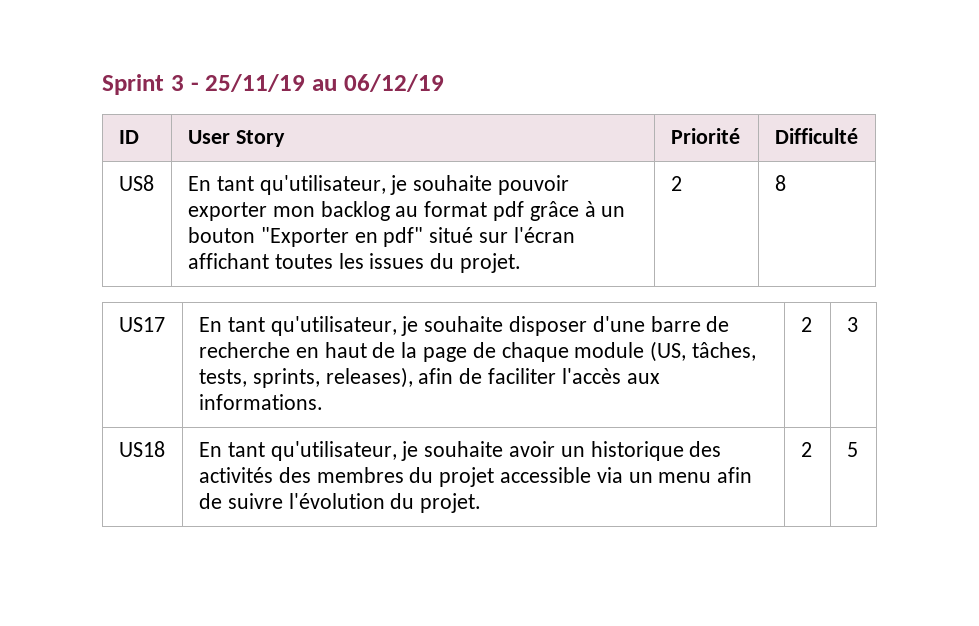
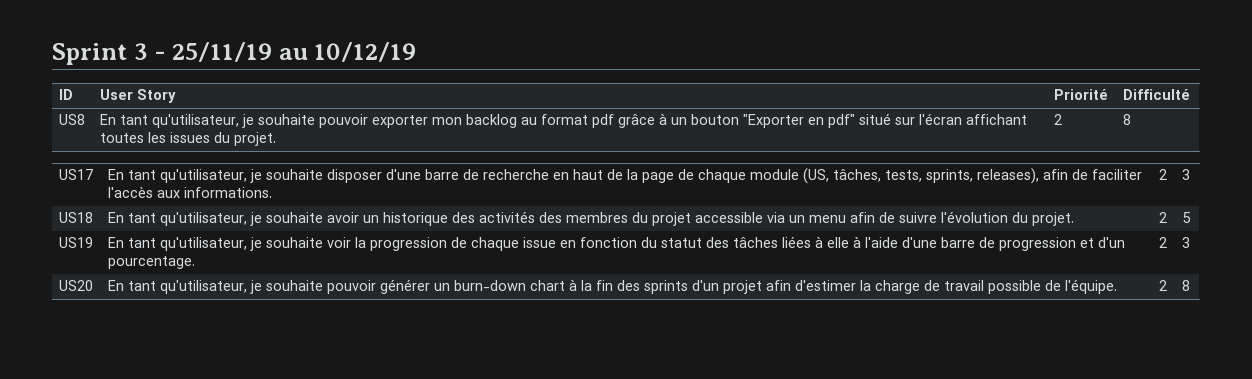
- Sprint 3 - 25/11/19 au 06/12/19
+ Sprint 3 - 25/11/19 au 10/12/19
+ US19 | En tant qu'utilisateur, je souhaite voir la progression de chaque issue en fonction du statut des tâches liées à elle à l'aide d'une barre de progression et d'un pourcentage. | 2 | 3
+ US20 | En tant qu'utilisateur, je souhaite pouvoir générer un burn-down chart à la fin des sprints d'un projet afin d'estimer la charge de travail possible de l'équipe. | 2 | 8

